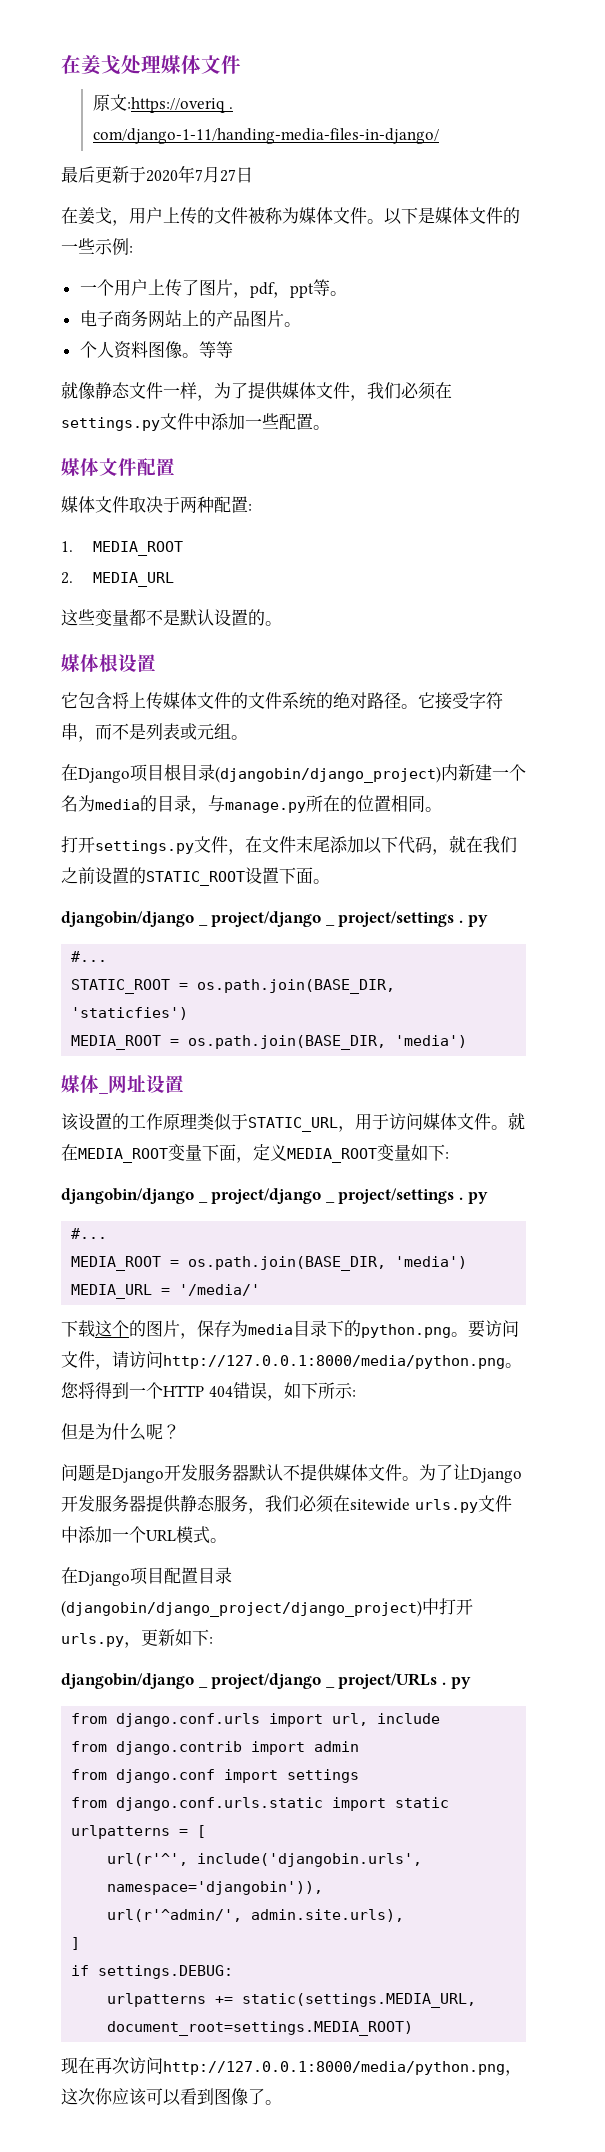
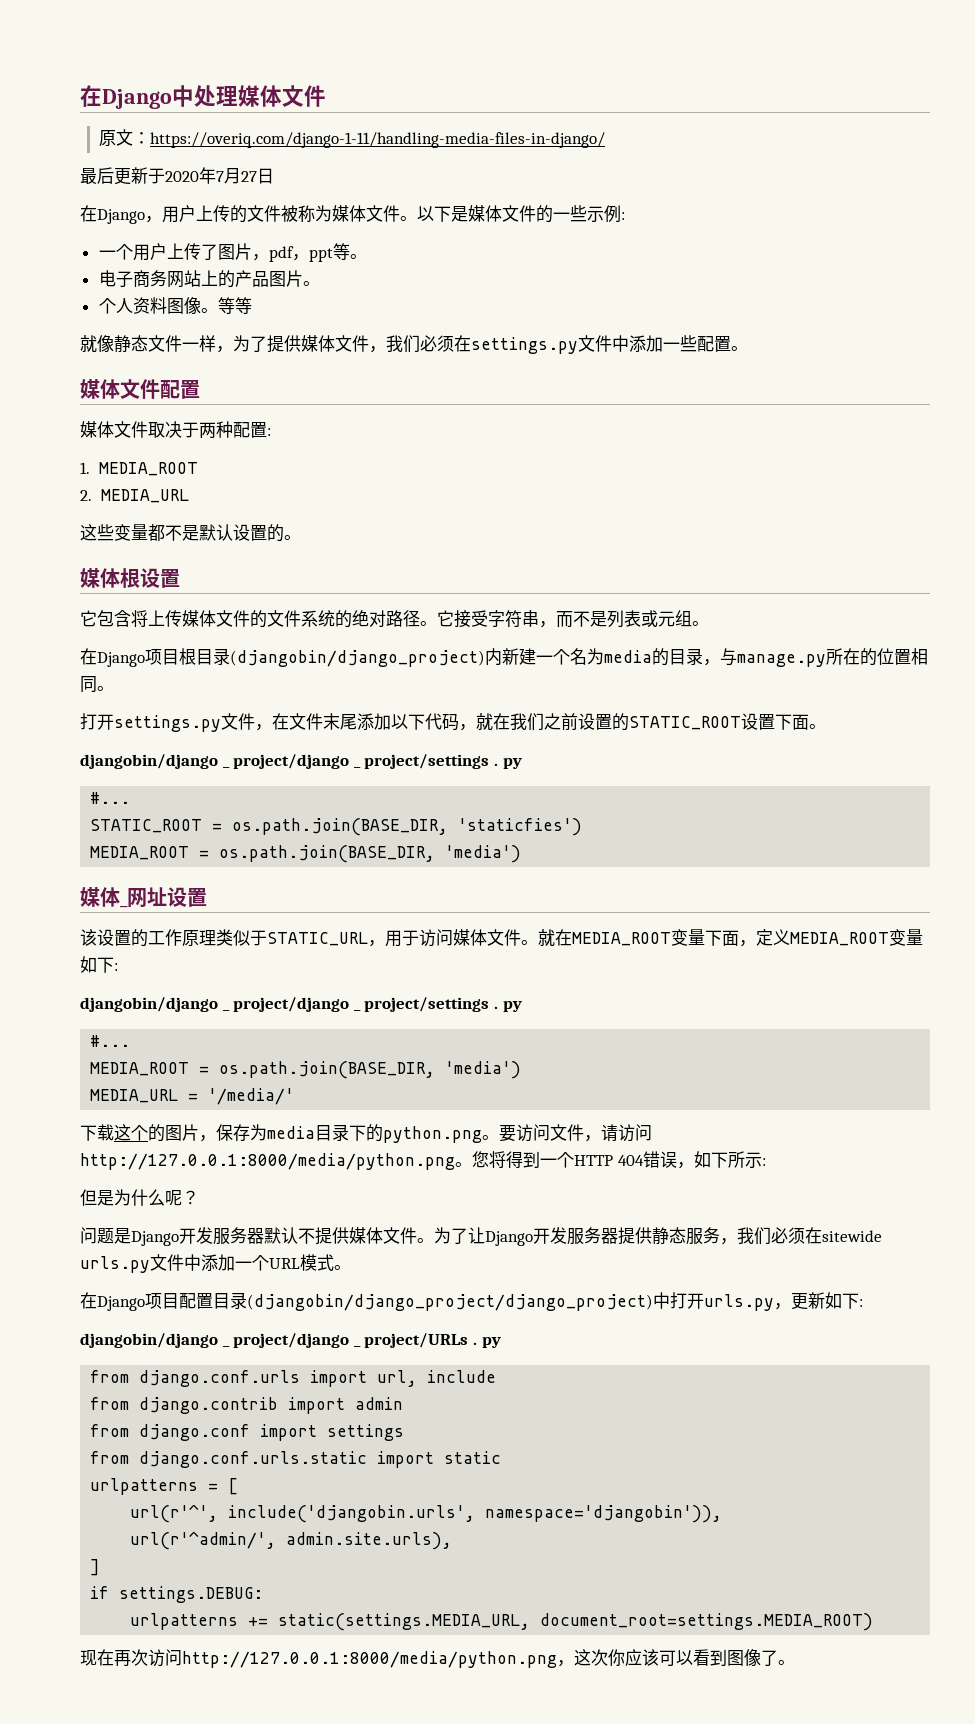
- 在姜戈处理媒体文件
+ 在Django中处理媒体文件
- 原文:https://overiq . com/django-1-11/handing-media-files-in-django/
+ 原文：https://overiq.com/django-1-11/handling-media-files-in-django/
- 在姜戈，用户上传的文件被称为媒体文件。
+ 在Django，用户上传的文件被称为媒体文件。

